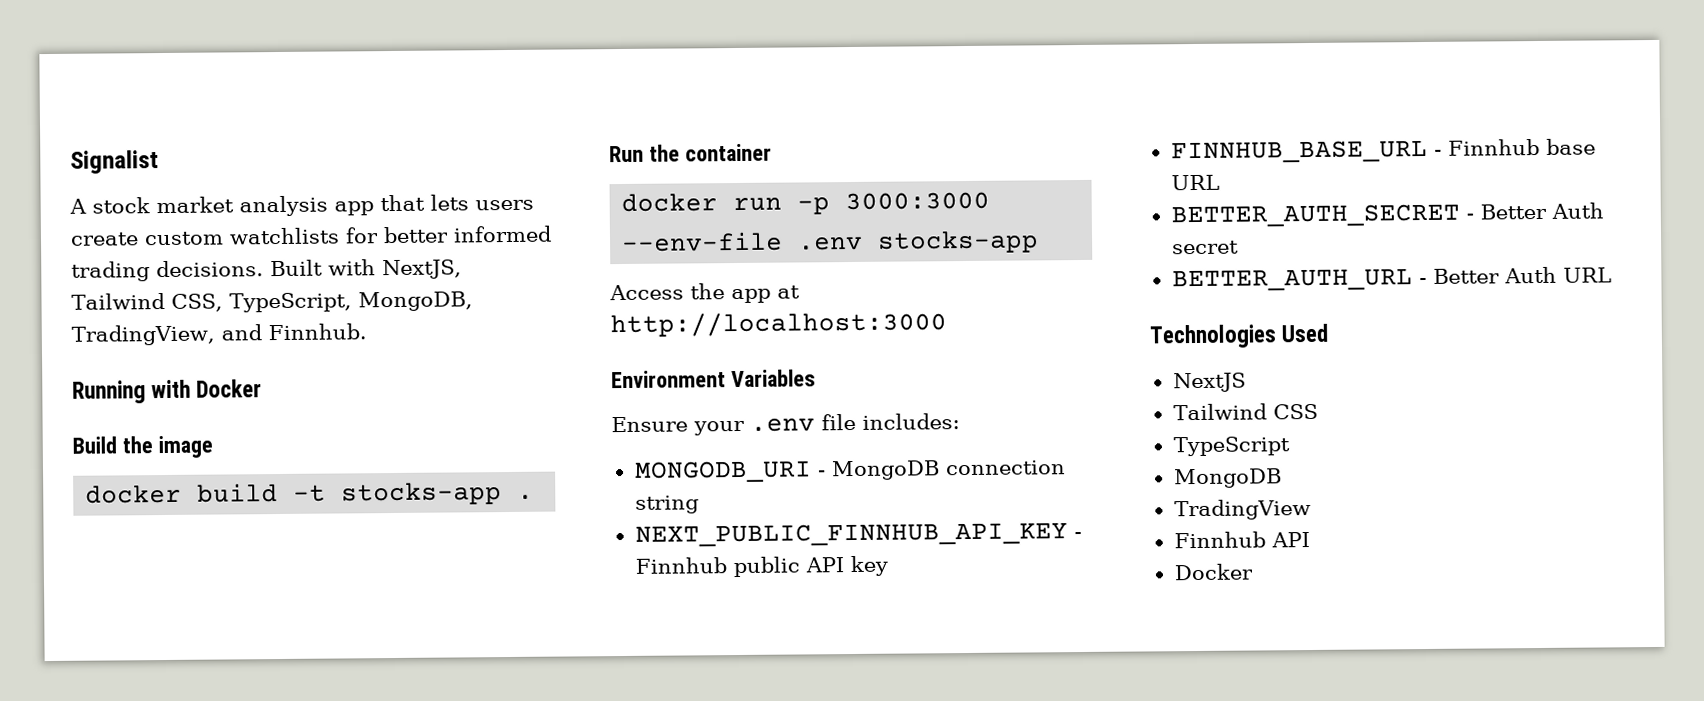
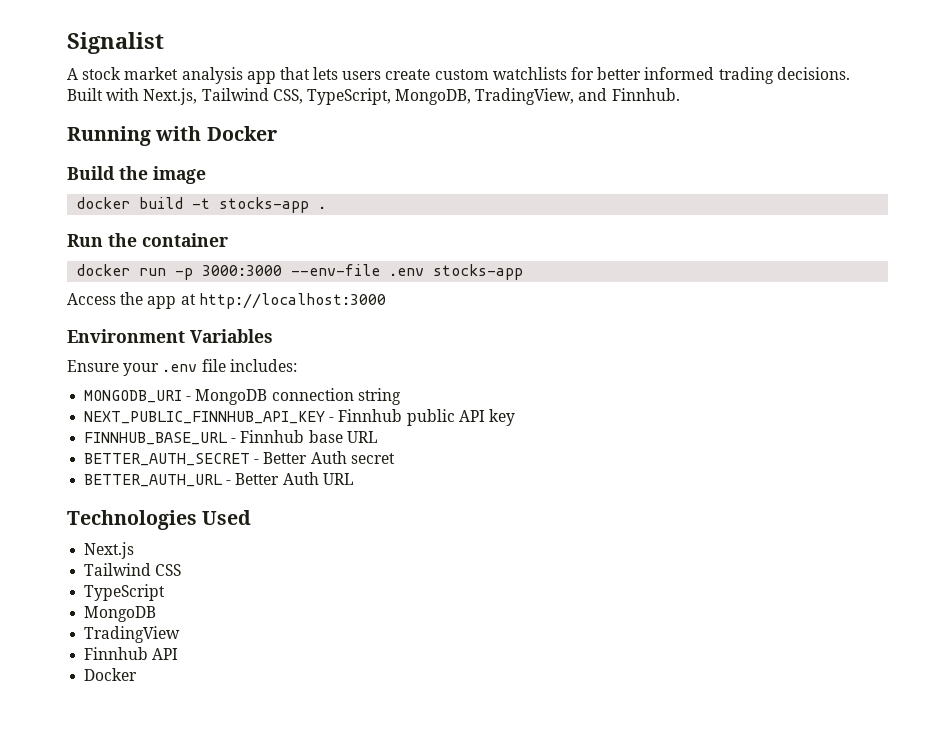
- Built with NextJS, Tailwind CSS, TypeScript, MongoDB, TradingView, and Finnhub.
+ Built with Next.js, Tailwind CSS, TypeScript, MongoDB, TradingView, and Finnhub.
- NextJS
+ Next.js

